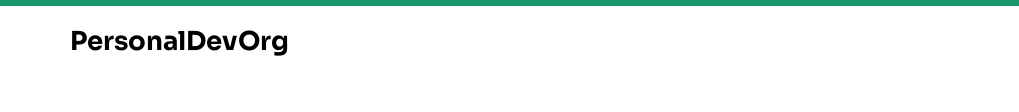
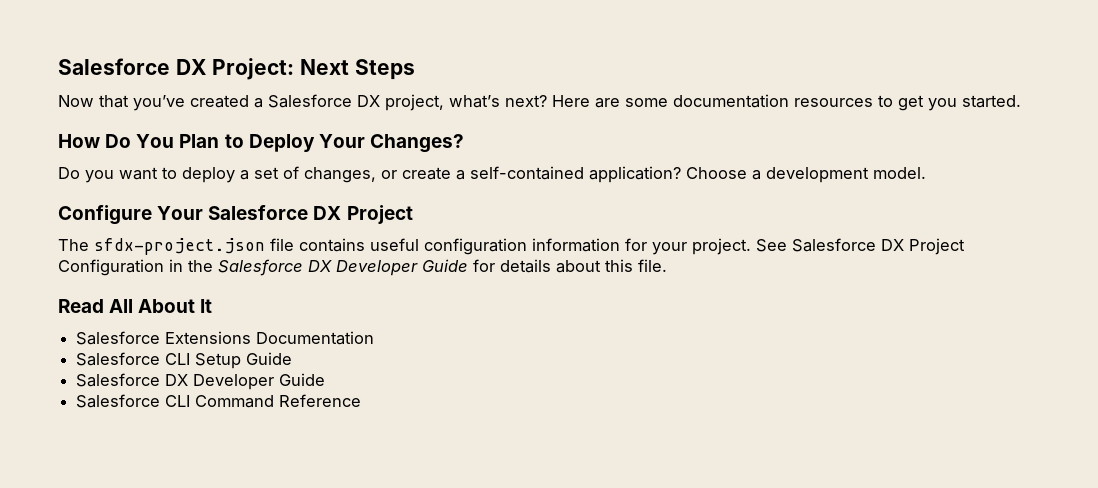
- PersonalDevOrg
+ Salesforce DX Project: Next Steps
+ Now that you’ve created a Salesforce DX project, what’s next? Here are some documentation resources to get you started.
+ How Do You Plan to Deploy Your Changes?
+ Do you want to deploy a set of changes, or create a self-contained application? Choose a development model.
+ Configure Your Salesforce DX Project
+ The sfdx-project.json file contains useful configuration information for your project. See Salesforce DX Project Configuration in the Salesforce DX Developer Guide for details about this file.
+ Read All About It
+ Salesforce Extensions Documentation
+ Salesforce CLI Setup Guide
+ Salesforce DX Developer Guide
+ Salesforce CLI Command Reference

